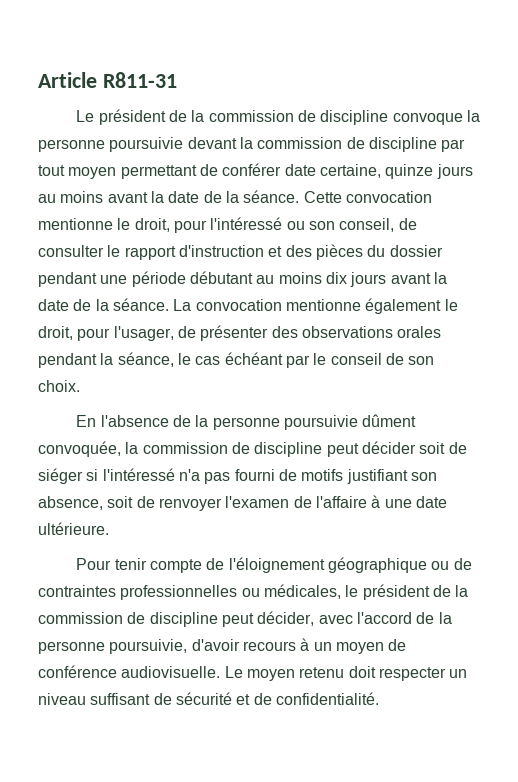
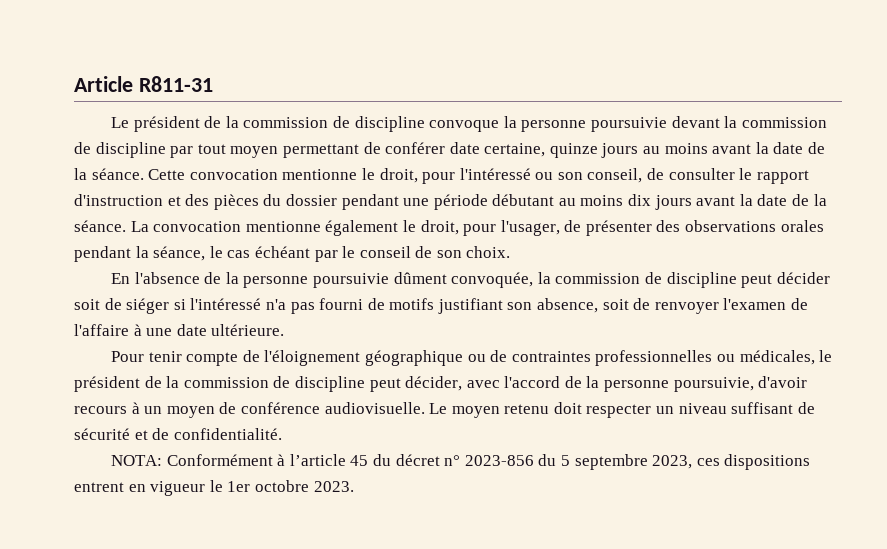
+ NOTA: Conformément à l’article 45 du décret n° 2023-856 du 5 septembre 2023, ces dispositions entrent en vigueur le 1er octobre 2023.

